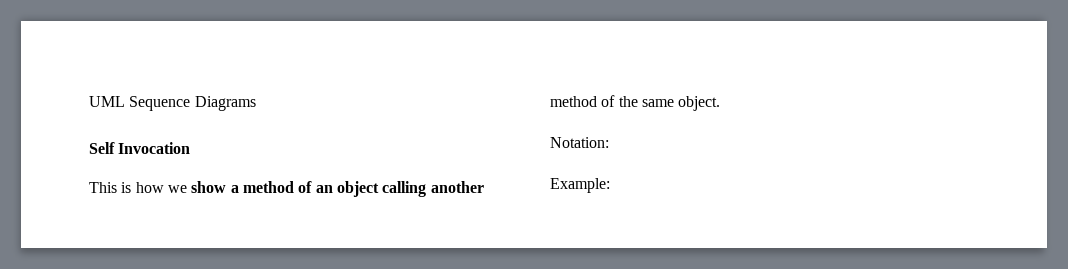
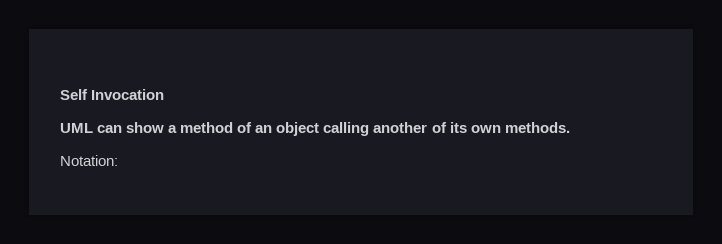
- UML Sequence Diagrams
- This is how we show a method of an object calling another method of the same object.
+ UML can show a method of an object calling another of its own methods.
- Example:

